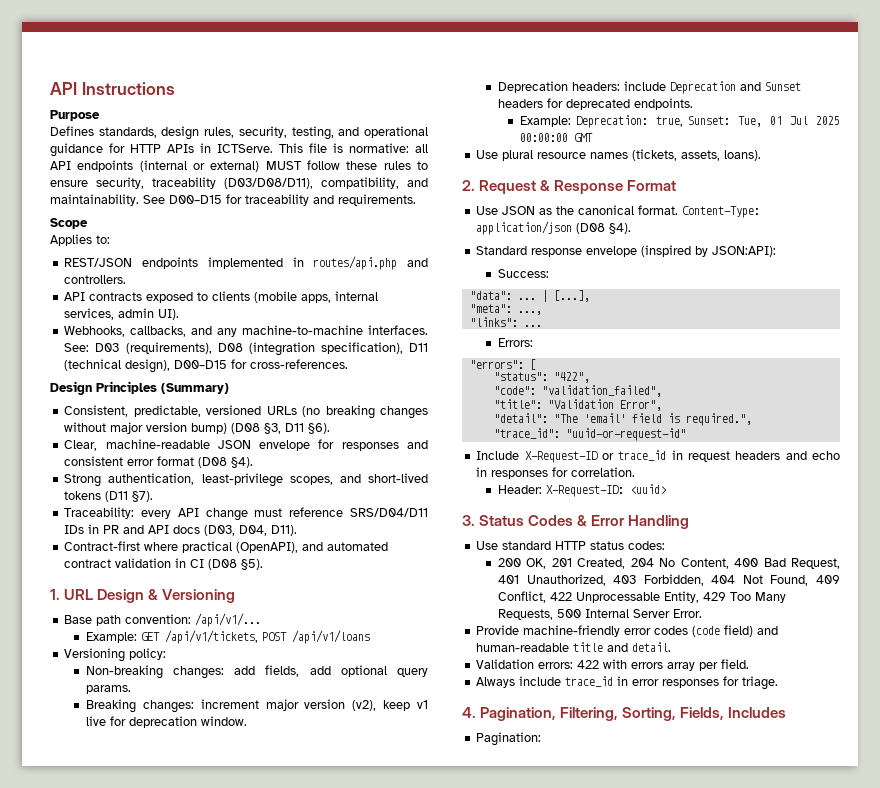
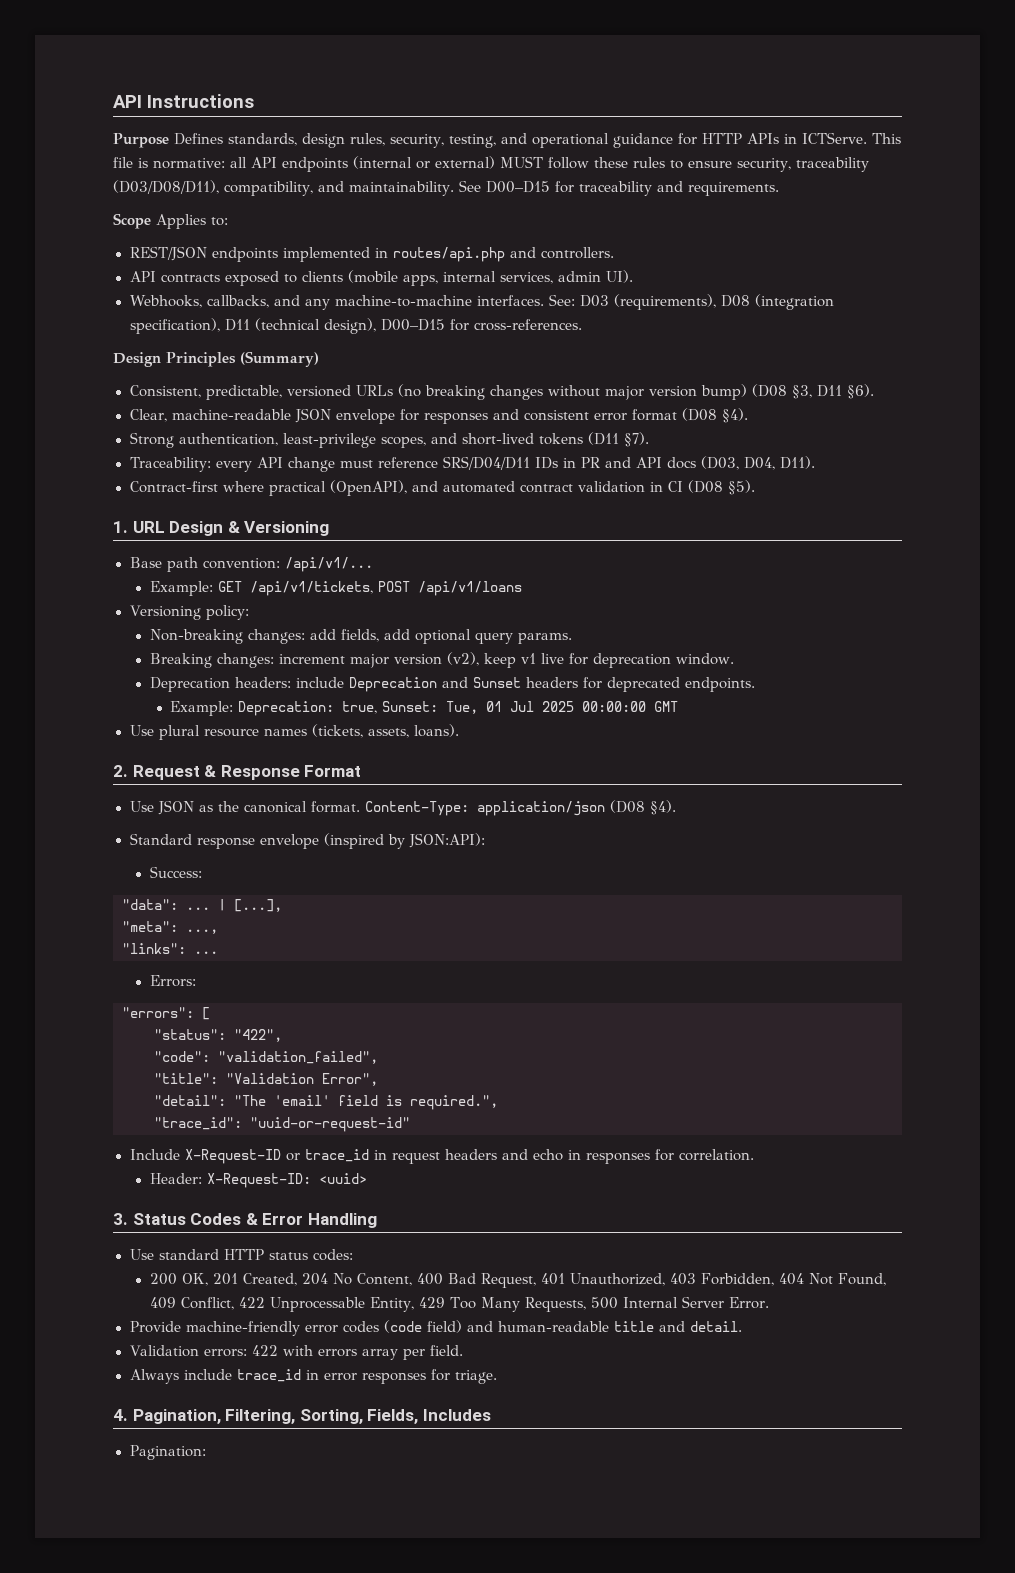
- Purpose
- Defines standards, design rules, security, testing, and operational guidance for HTTP APIs in ICTServe.
+ Purpose Defines standards, design rules, security, testing, and operational guidance for HTTP APIs in ICTServe.
- Scope
- Applies to:
+ Scope Applies to:

